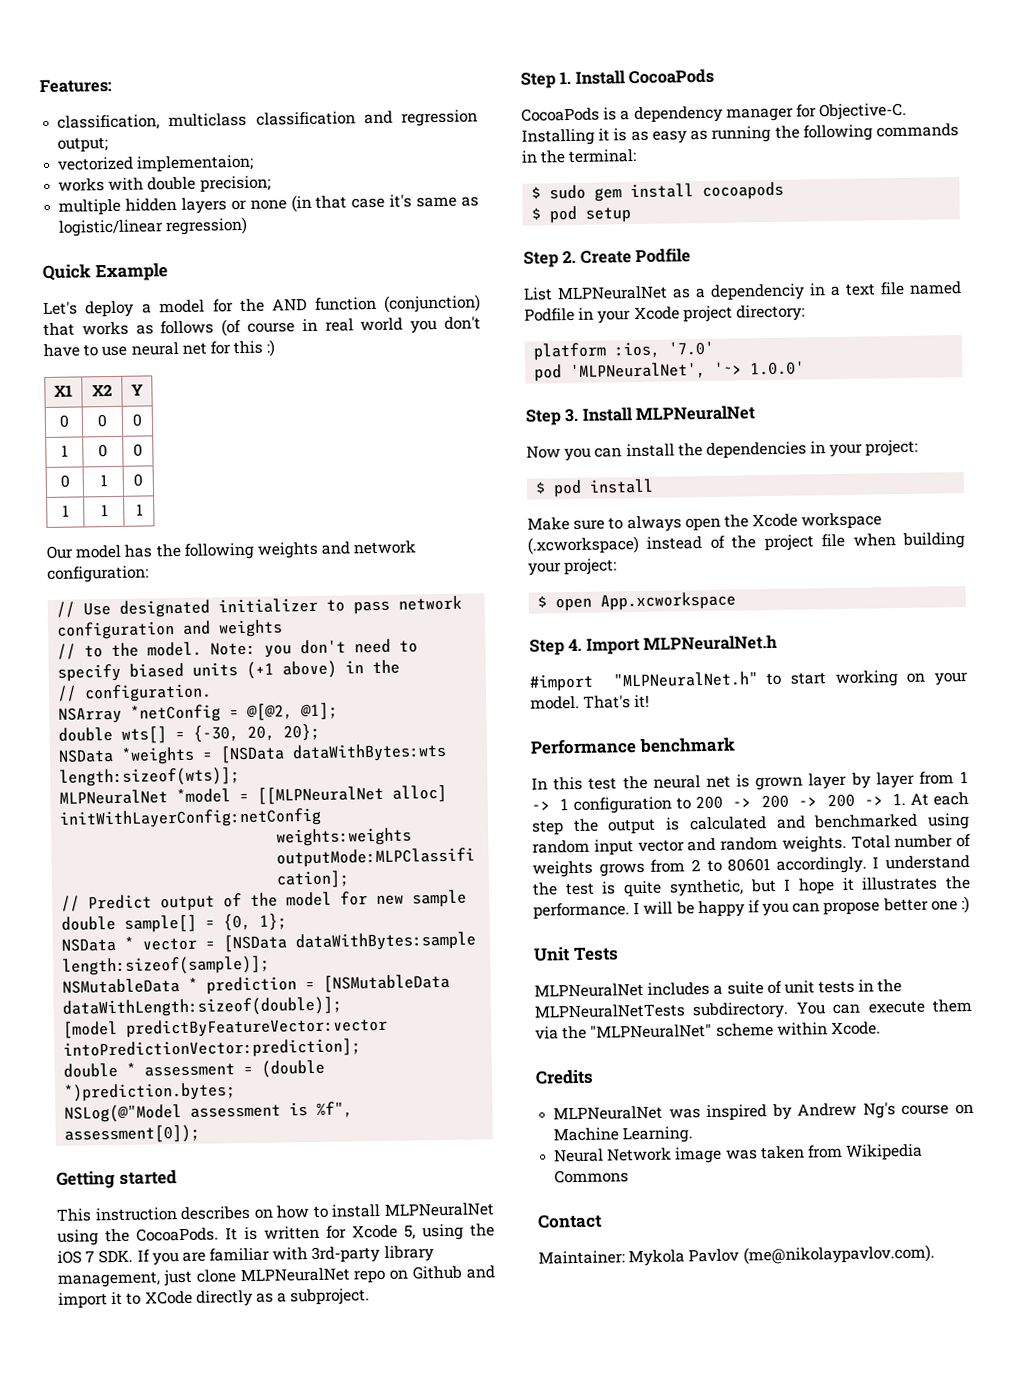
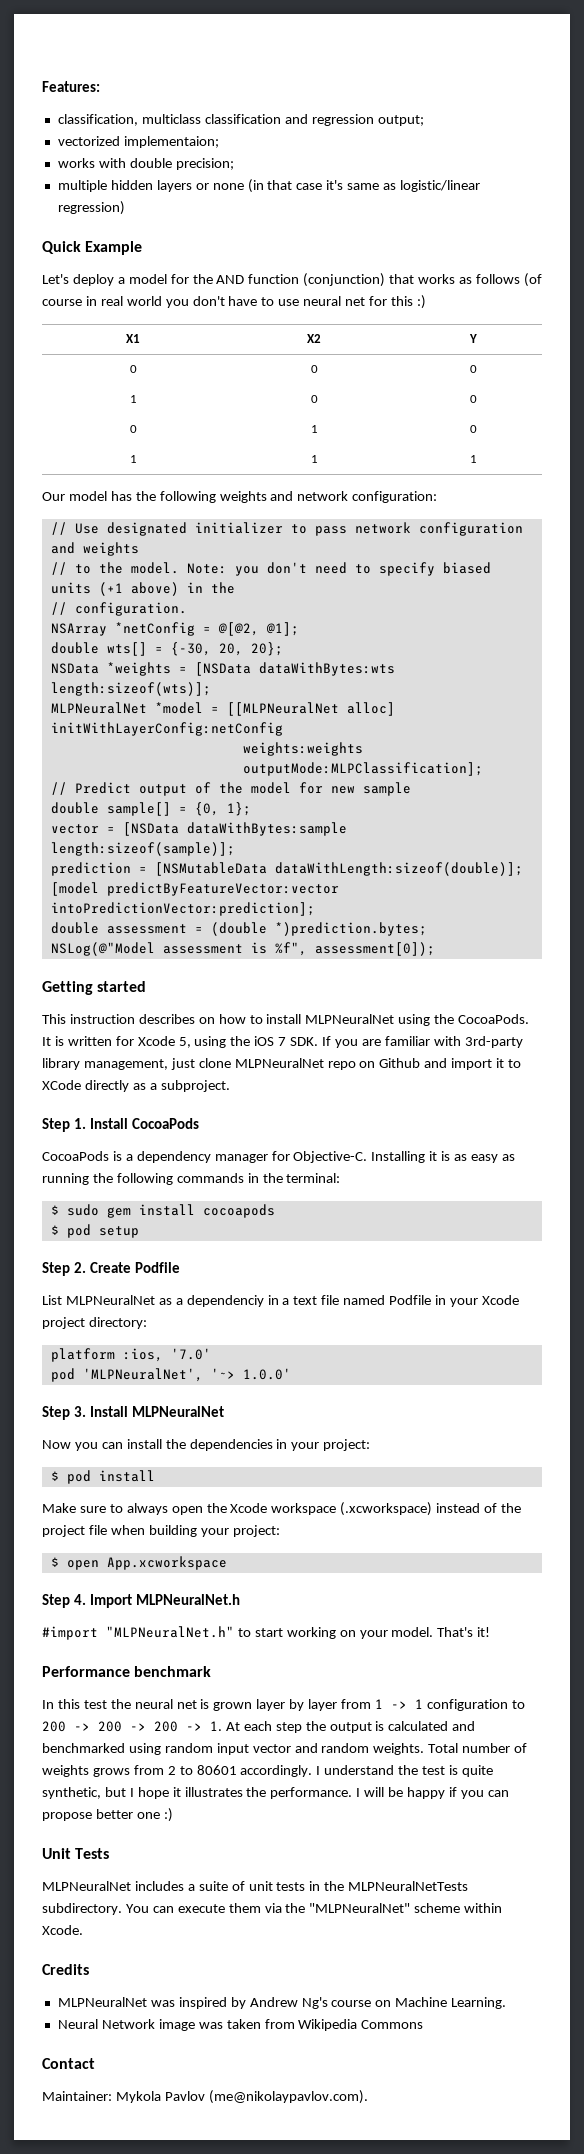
- NSData * vector = [NSData dataWithBytes:sample length:sizeof(sample)];
+ vector = [NSData dataWithBytes:sample length:sizeof(sample)];
- NSMutableData * prediction = [NSMutableData dataWithLength:sizeof(double)];
+ prediction = [NSMutableData dataWithLength:sizeof(double)];
- double * assessment = (double *)prediction.bytes;
+ double assessment = (double *)prediction.bytes;

